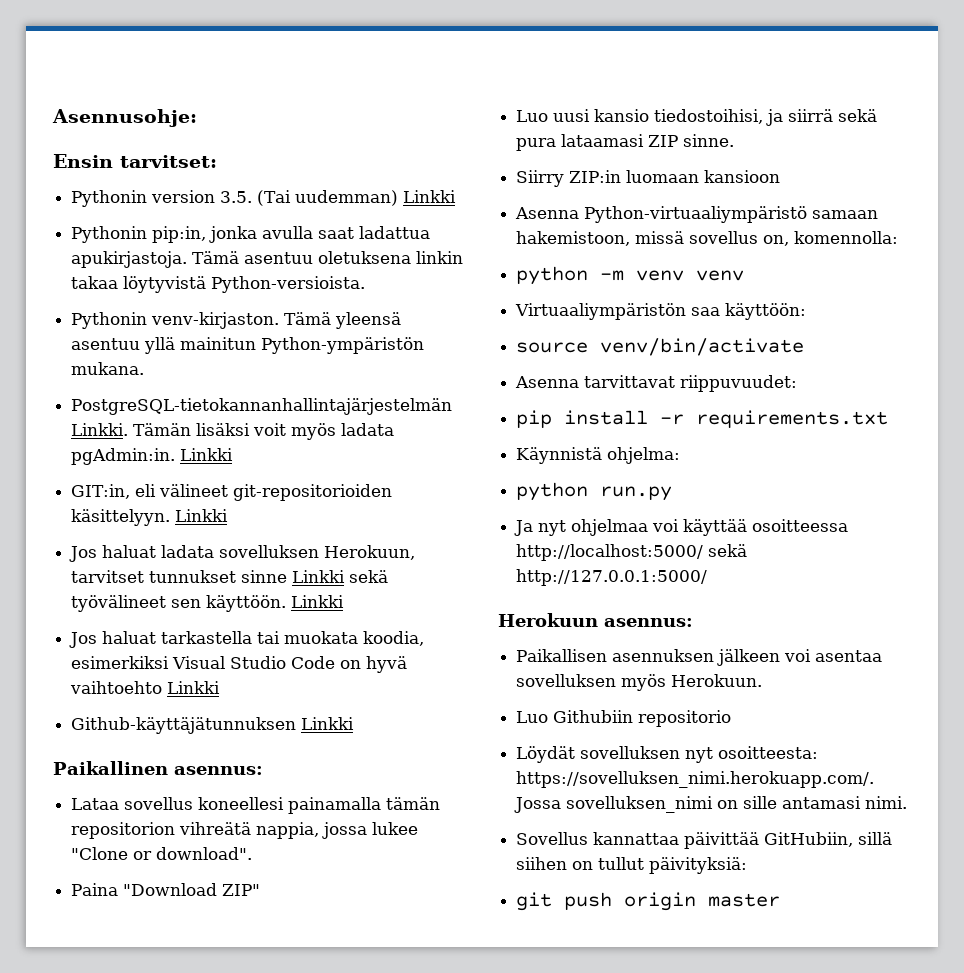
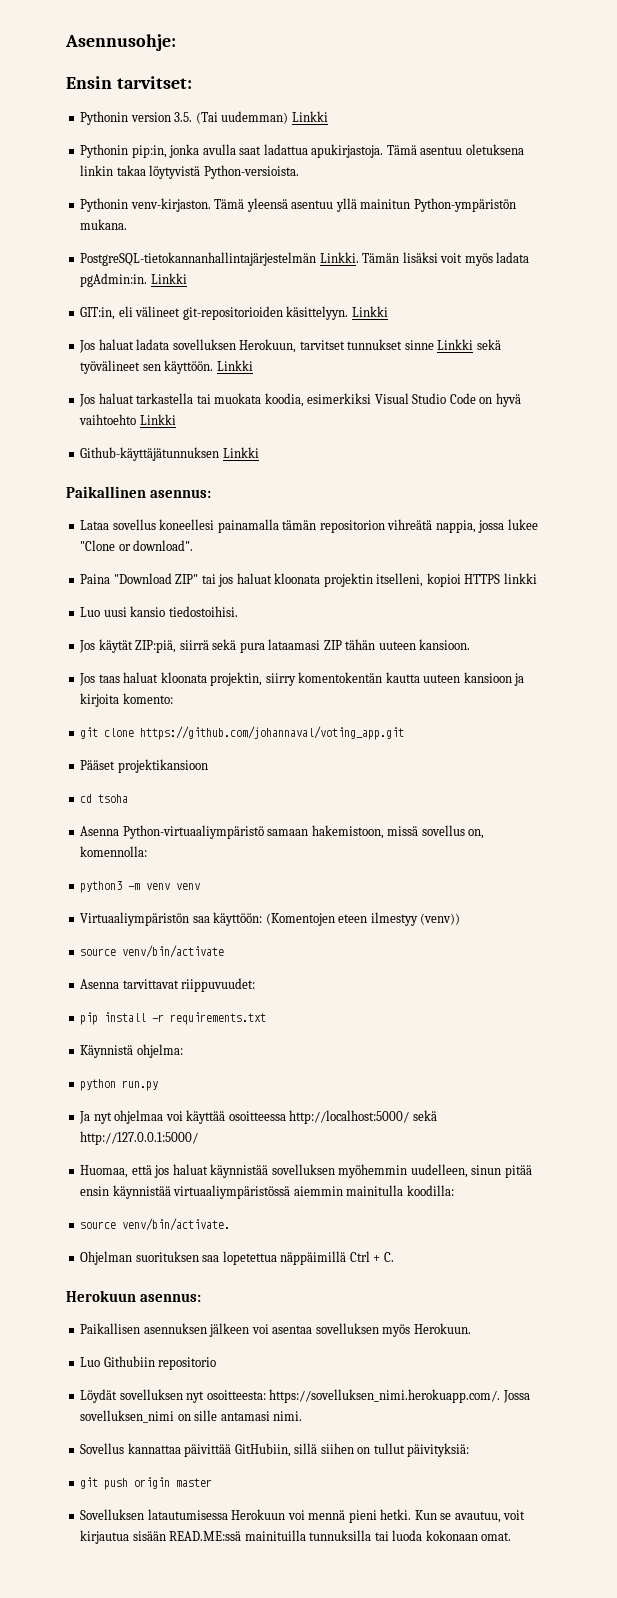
- Paina "Download ZIP"
+ Paina "Download ZIP" tai jos haluat kloonata projektin itselleni, kopioi HTTPS linkki
- Luo uusi kansio tiedostoihisi, ja siirrä sekä pura lataamasi ZIP sinne.
- Siirry ZIP:in luomaan kansioon
+ Luo uusi kansio tiedostoihisi.
+ Jos käytät ZIP:piä, siirrä sekä pura lataamasi ZIP tähän uuteen kansioon.
+ Jos taas haluat kloonata projektin, siirry komentokentän kautta uuteen kansioon ja kirjoita komento:
+ git clone https://github.com/johannaval/voting_app.git
+ Pääset projektikansioon
+ cd tsoha
- python -m venv venv
+ python3 -m venv venv
- Virtuaaliympäristön saa käyttöön:
+ Virtuaaliympäristön saa käyttöön: (Komentojen eteen ilmestyy (venv))
+ Huomaa, että jos haluat käynnistää sovelluksen myöhemmin uudelleen, sinun pitää ensin käynnistää virtuaaliympäristössä aiemmin mainitulla koodilla:
+ source venv/bin/activate.
+ Ohjelman suorituksen saa lopetettua näppäimillä Ctrl + C.
+ Sovelluksen latautumisessa Herokuun voi mennä pieni hetki. Kun se avautuu, voit kirjautua sisään READ.ME:ssä mainituilla tunnuksilla tai luoda kokonaan omat.

